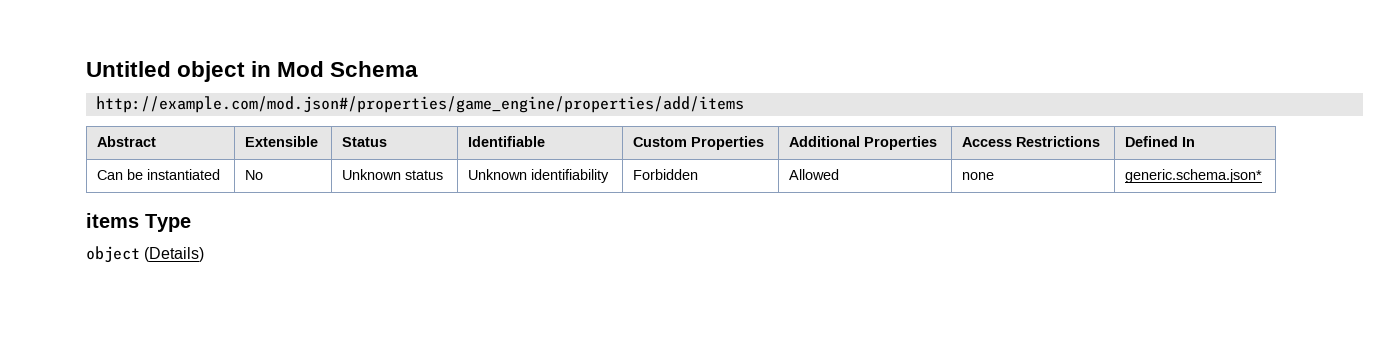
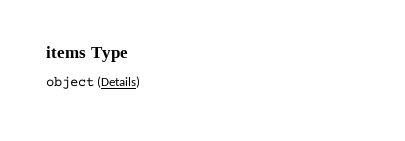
- Untitled object in Mod Schema
- http://example.com/mod.json#/properties/game_engine/properties/add/items
- Abstract | Extensible | Status | Identifiable | Custom Properties | Additional Properties | Access Restrictions | Defined In
- Can be instantiated | No | Unknown status | Unknown identifiability | Forbidden | Allowed | none | generic.schema.json*

